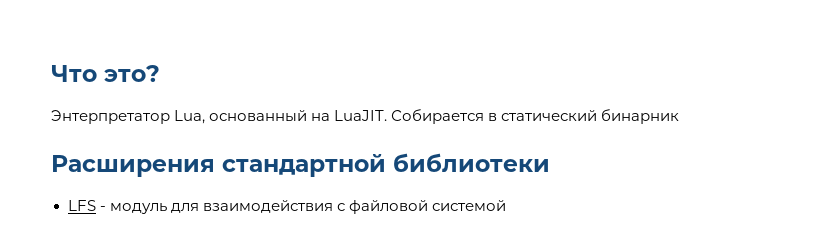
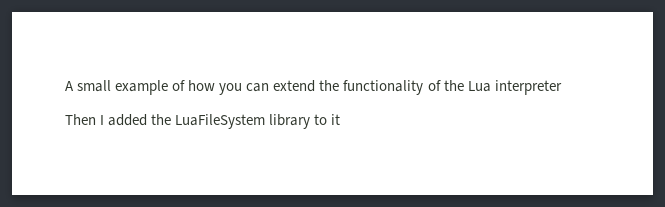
- Что это?
- Энтерпретатор Lua, основанный на LuaJIT. Собирается в статический бинарник
- Расширения стандартной библиотеки
- LFS - модуль для взаимодействия с файловой системой
+ A small example of how you can extend the functionality of the Lua interpreter
+ Then I added the LuaFileSystem library to it

